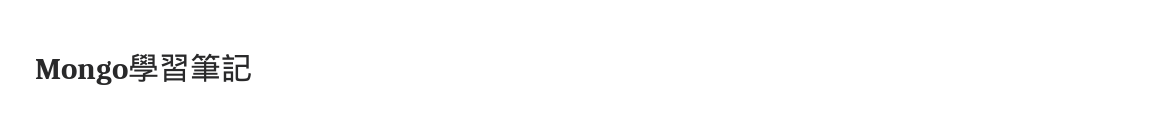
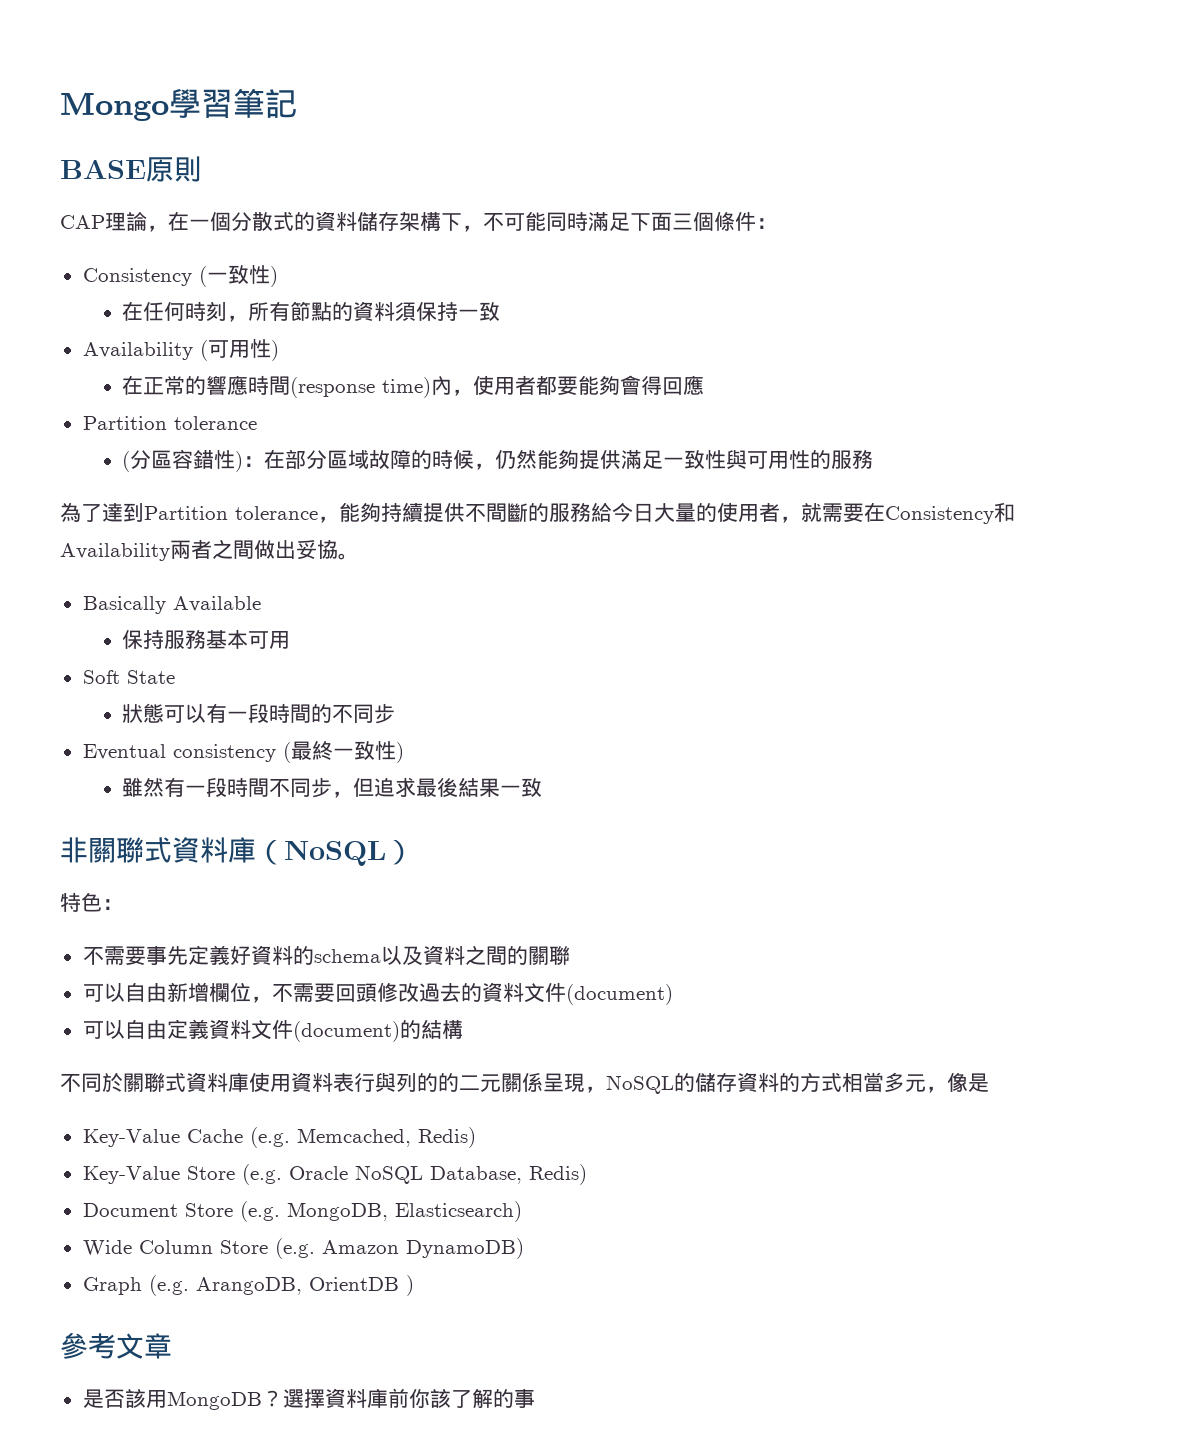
+ BASE原則
+ CAP理論，在一個分散式的資料儲存架構下，不可能同時滿足下面三個條件：
+ Consistency (一致性)
+ 在任何時刻，所有節點的資料須保持一致
+ Availability (可用性)
+ 在正常的響應時間(response time)內，使用者都要能夠會得回應
+ Partition tolerance
+ (分區容錯性)：在部分區域故障的時候，仍然能夠提供滿足一致性與可用性的服務
+ 為了達到Partition tolerance，能夠持續提供不間斷的服務給今日大量的使用者，就需要在Consistency和Availability兩者之間做出妥協。
+ Basically Available
+ 保持服務基本可用
+ Soft State
+ 狀態可以有一段時間的不同步
+ Eventual consistency (最終一致性)
+ 雖然有一段時間不同步，但追求最後結果一致
+ 非關聯式資料庫（NoSQL）
+ 特色：
+ 不需要事先定義好資料的schema以及資料之間的關聯
+ 可以自由新增欄位，不需要回頭修改過去的資料文件(document)
+ 可以自由定義資料文件(document)的結構
+ 不同於關聯式資料庫使用資料表行與列的的二元關係呈現，NoSQL的儲存資料的方式相當多元，像是
+ Key-Value Cache (e.g. Memcached, Redis)
+ Key-Value Store (e.g. Oracle NoSQL Database, Redis)
+ Document Store (e.g. MongoDB, Elasticsearch)
+ Wide Column Store (e.g. Amazon DynamoDB)
+ Graph (e.g. ArangoDB, OrientDB )
+ 參考文章
+ 是否該用MongoDB？選擇資料庫前你該了解的事

